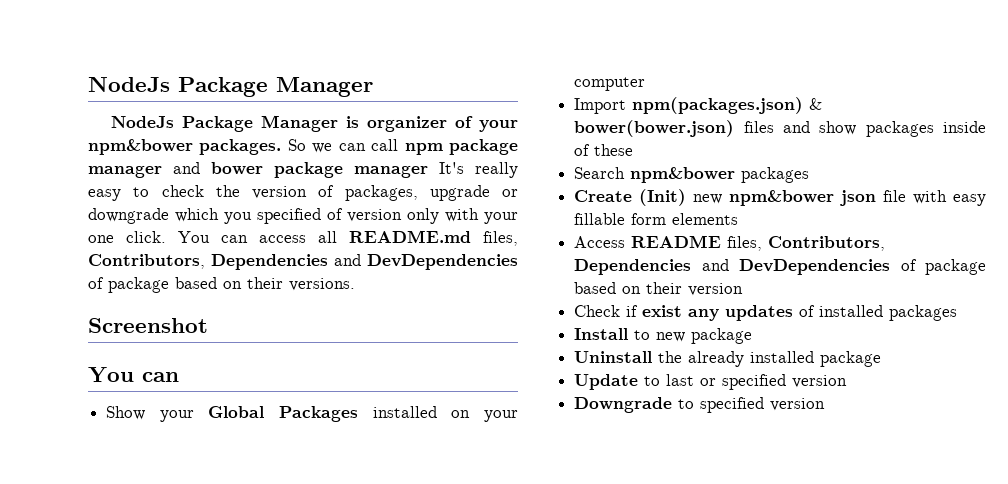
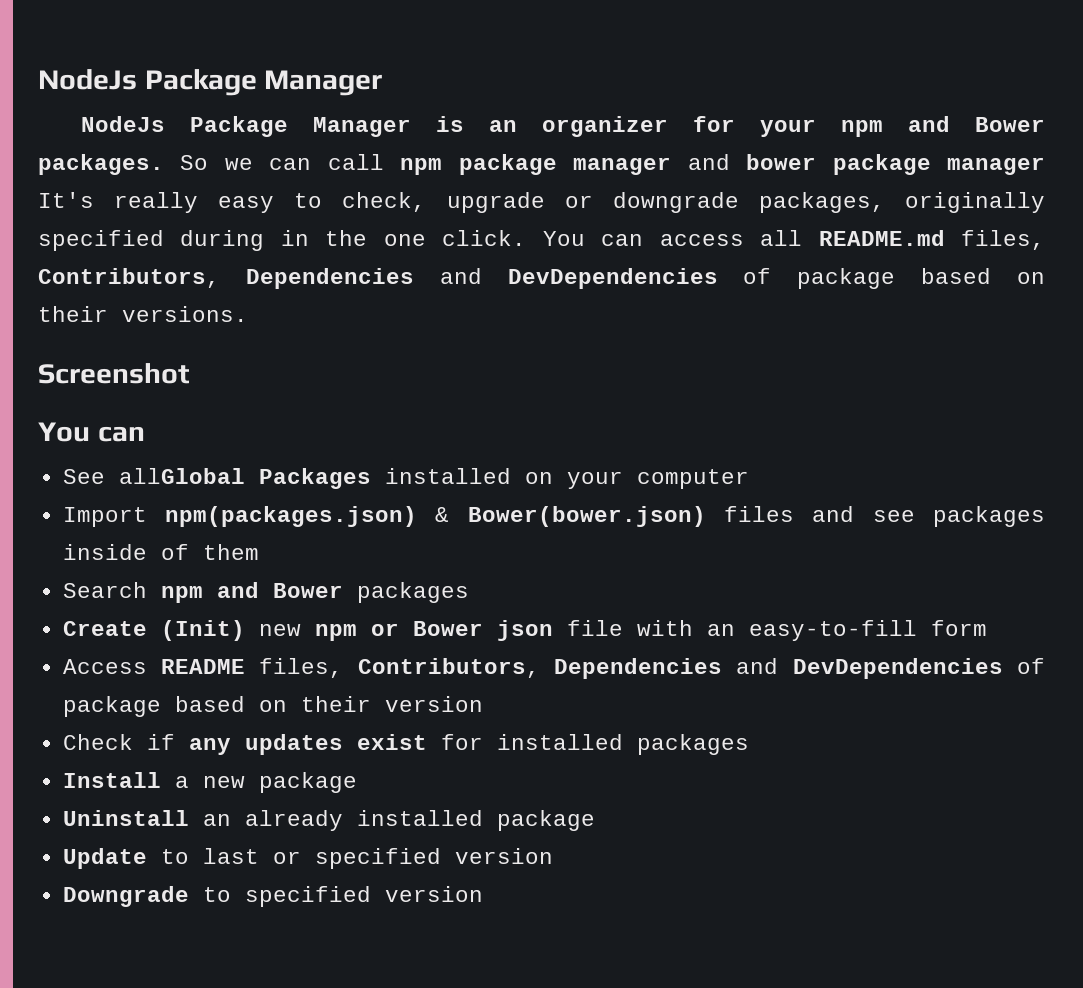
- NodeJs Package Manager is organizer of your npm&bower packages.
+ NodeJs Package Manager is an organizer for your npm and Bower packages.
- So we can call npm package manager and bower package manager It's really easy to check the version of packages, upgrade or downgrade which you specified of version only with your one click.
+ So we can call npm package manager and bower package manager It's really easy to check, upgrade or downgrade packages, originally specified during in the one click.
- Show your Global Packages installed on your computer
+ See allGlobal Packages installed on your computer
- Import npm(packages.json) & bower(bower.json) files and show packages inside of these
+ Import npm(packages.json) & Bower(bower.json) files and see packages inside of them
- Search npm&bower packages
+ Search npm and Bower packages
- Create (Init) new npm&bower json file with easy fillable form elements
+ Create (Init) new npm or Bower json file with an easy-to-fill form
- Check if exist any updates of installed packages
+ Check if any updates exist for installed packages
- Install to new package
+ Install a new package
- Uninstall the already installed package
+ Uninstall an already installed package

